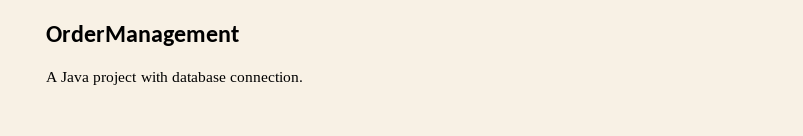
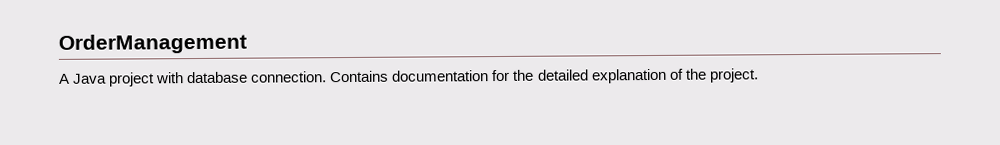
+ Contains documentation for the detailed explanation of the project.

